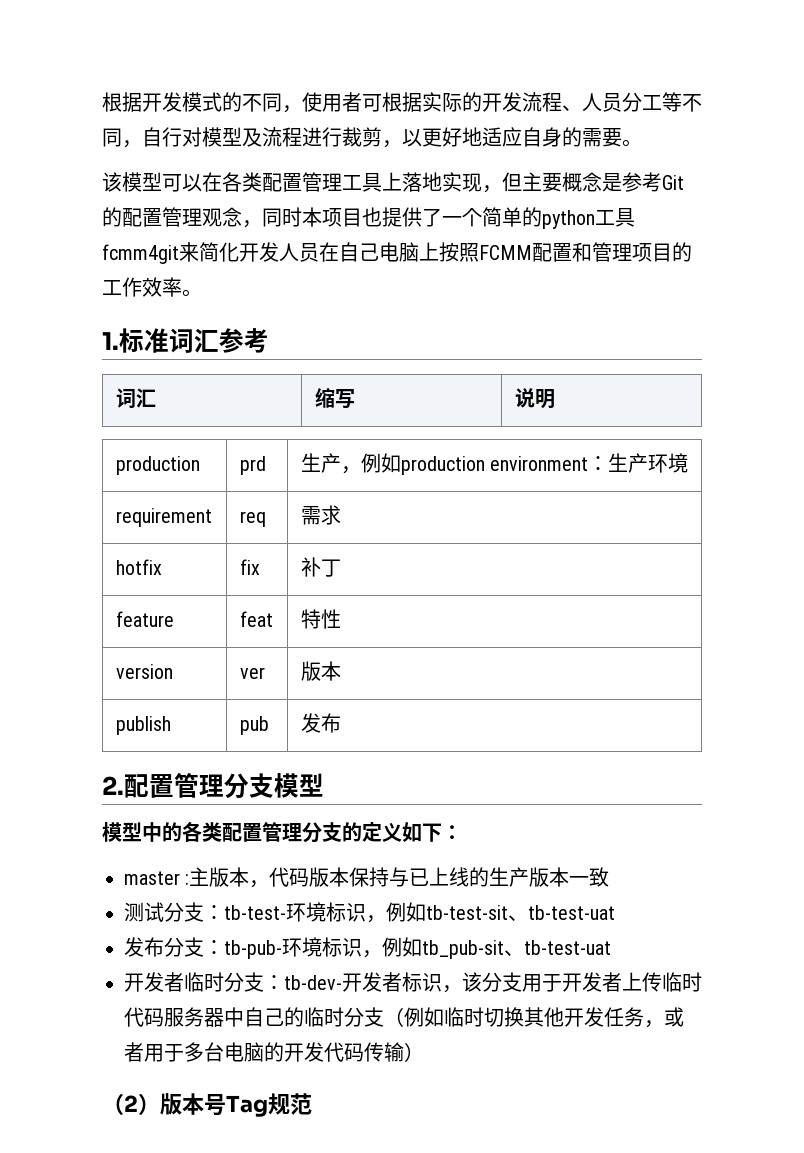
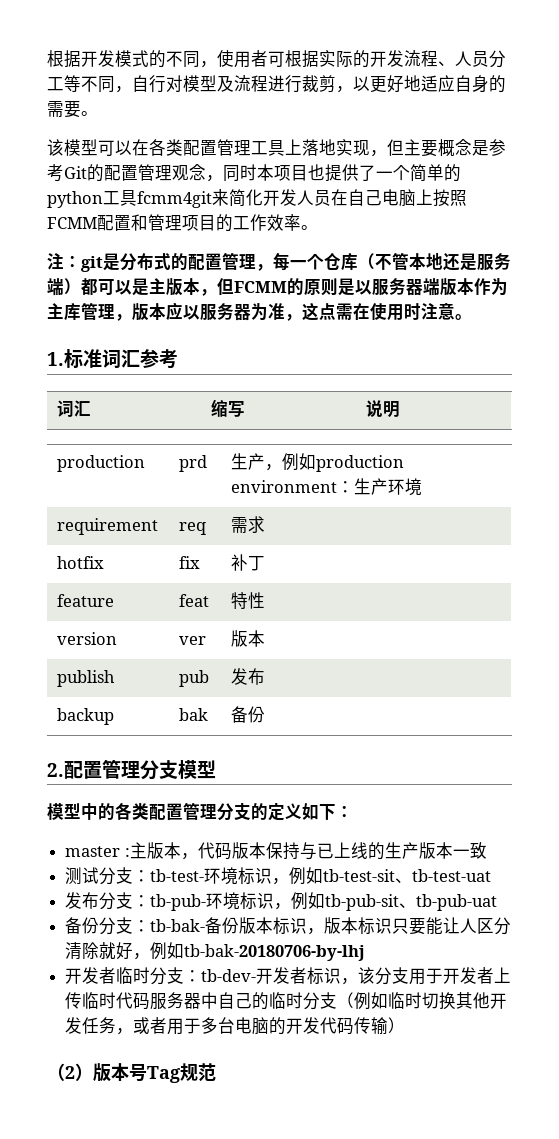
+ 注：git是分布式的配置管理，每一个仓库（不管本地还是服务端）都可以是主版本，但FCMM的原则是以服务器端版本作为主库管理，版本应以服务器为准，这点需在使用时注意。
+ backup | bak | 备份
- 发布分支：tb-pub-环境标识，例如tb_pub-sit、tb-test-uat
+ 发布分支：tb-pub-环境标识，例如tb-pub-sit、tb-pub-uat
+ 备份分支：tb-bak-备份版本标识，版本标识只要能让人区分清除就好，例如tb-bak-20180706-by-lhj

